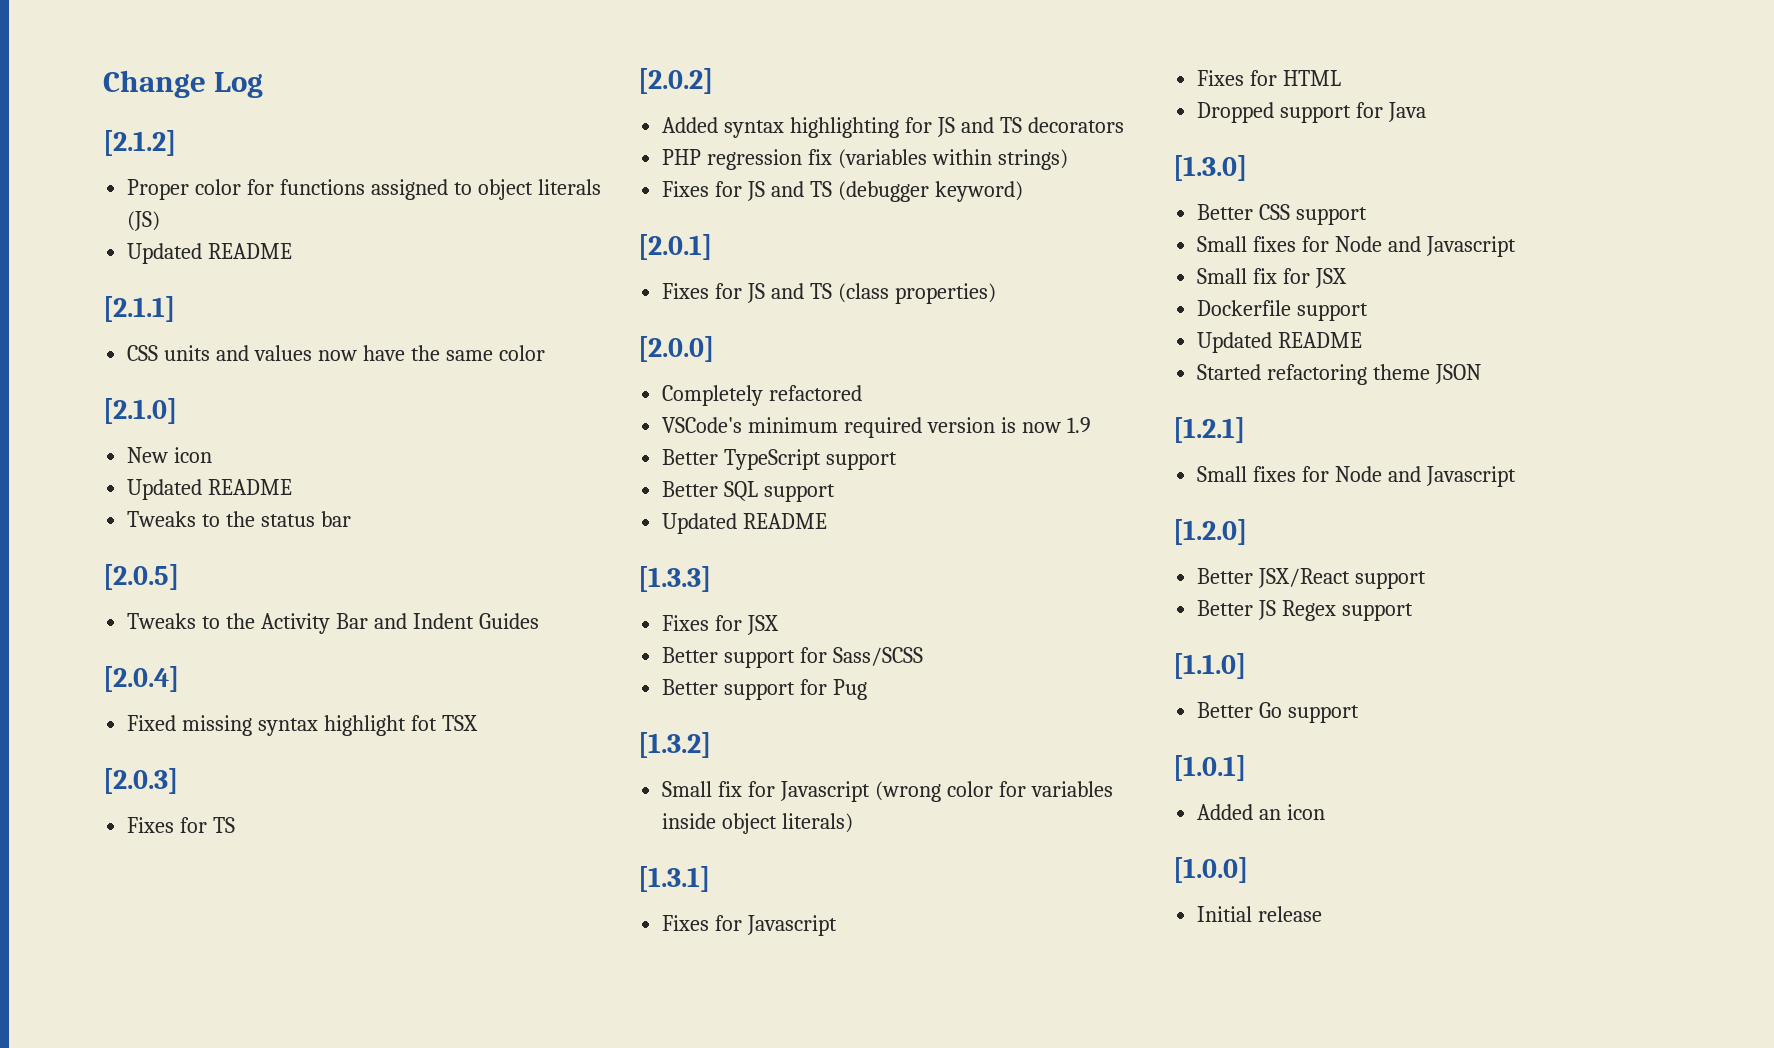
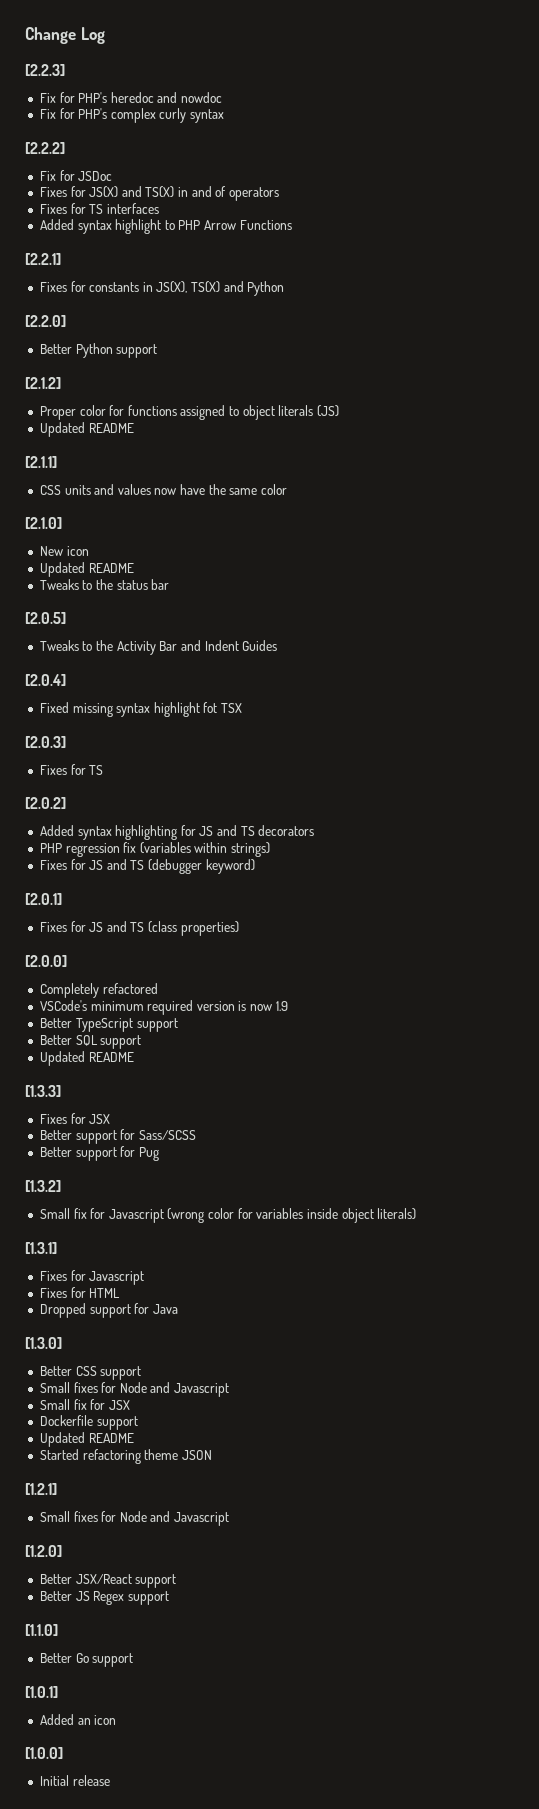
+ [2.2.3]
+ Fix for PHP's heredoc and nowdoc
+ Fix for PHP's complex curly syntax
+ [2.2.2]
+ Fix for JSDoc
+ Fixes for JS(X) and TS(X) in and of operators
+ Fixes for TS interfaces
+ Added syntax highlight to PHP Arrow Functions
+ [2.2.1]
+ Fixes for constants in JS(X), TS(X) and Python
+ [2.2.0]
+ Better Python support

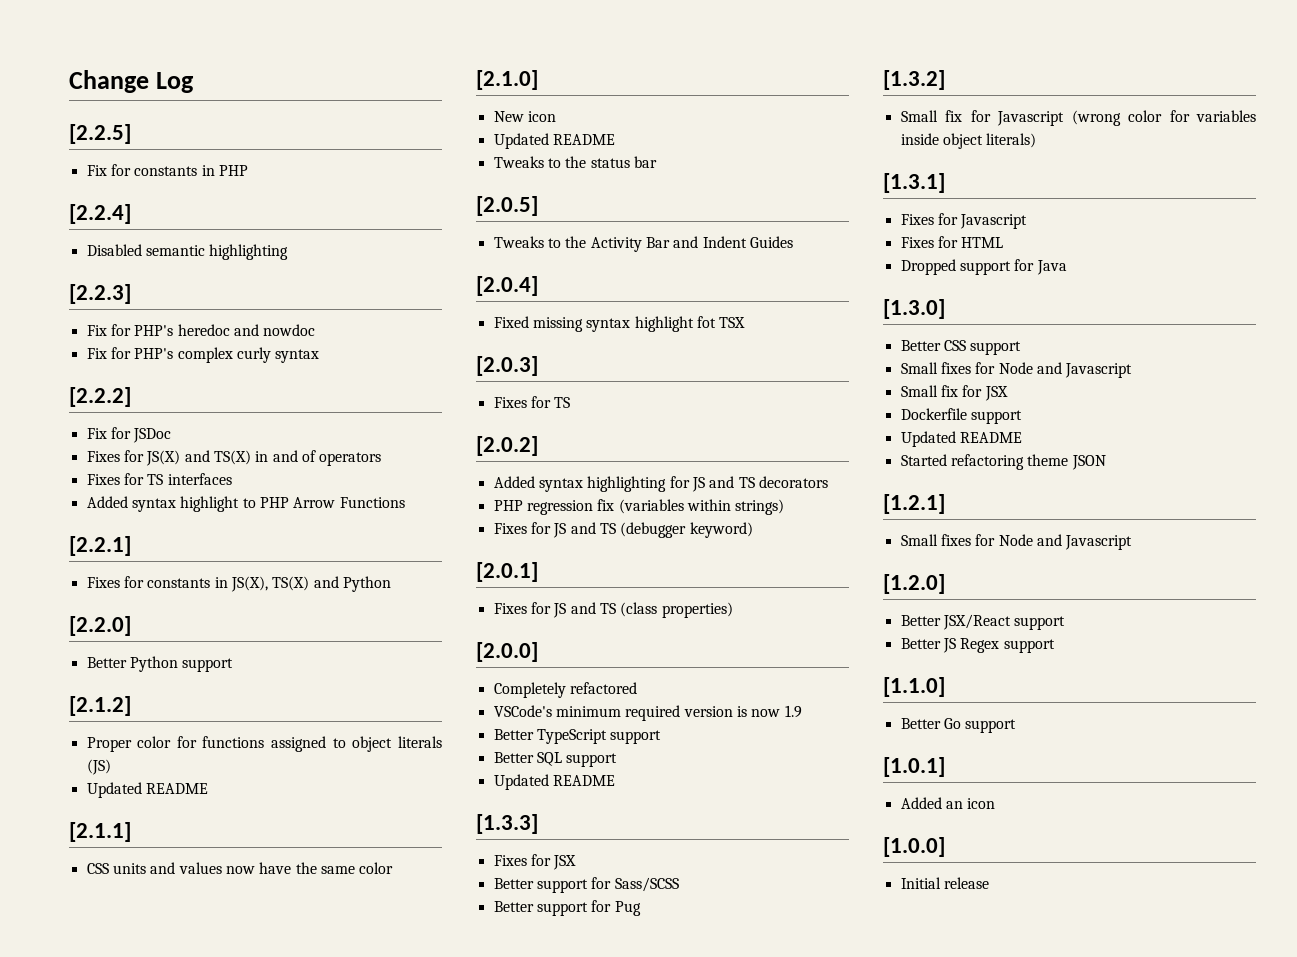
+ [2.2.5]
+ Fix for constants in PHP
+ [2.2.4]
+ Disabled semantic highlighting

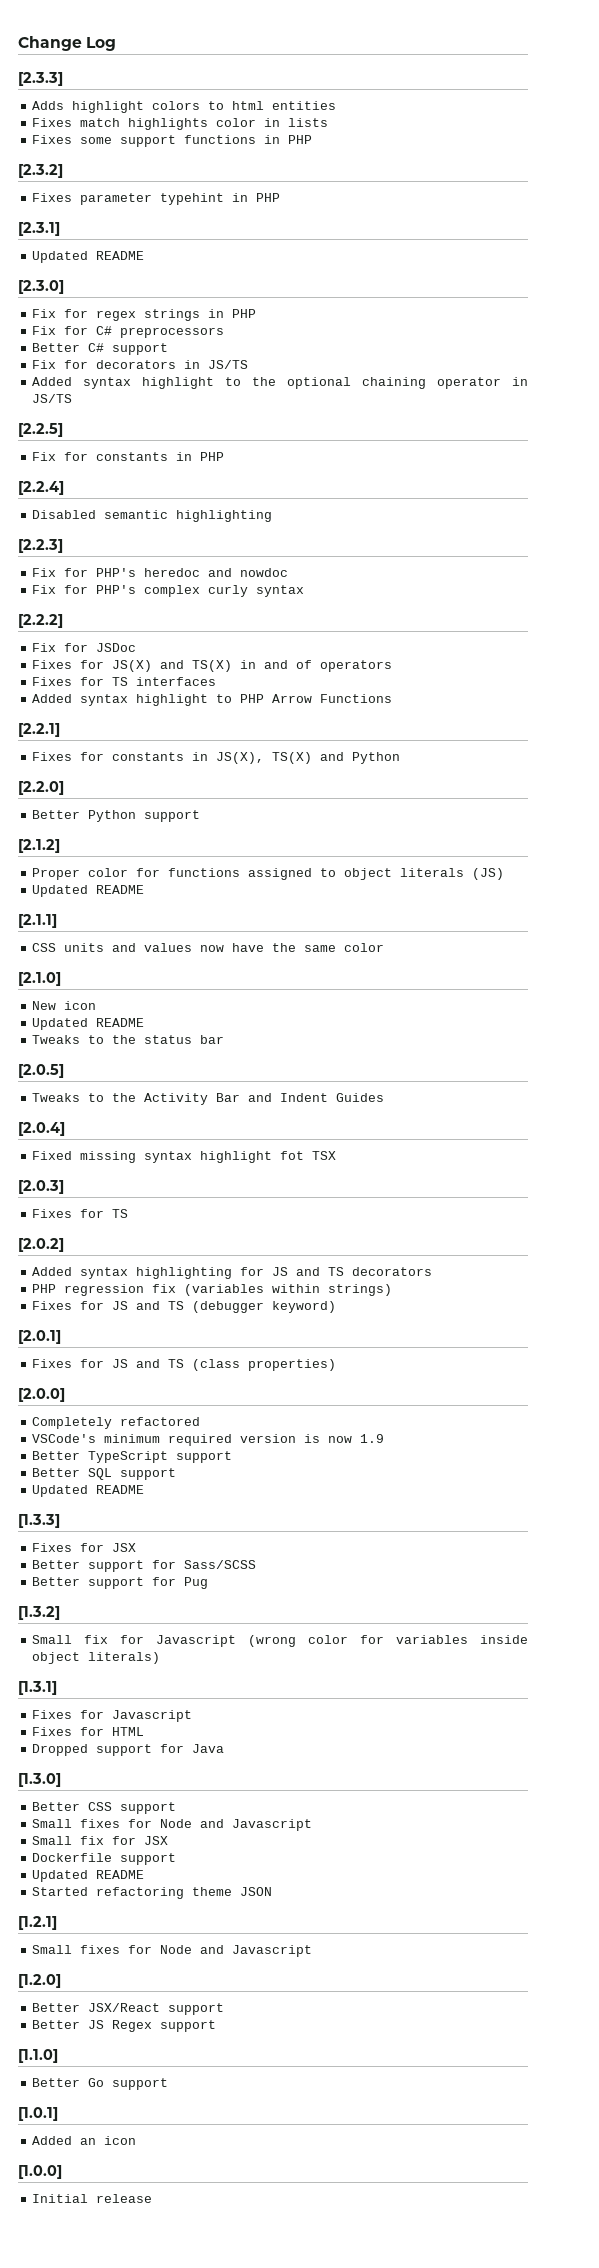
+ [2.3.3]
+ Adds highlight colors to html entities
+ Fixes match highlights color in lists
+ Fixes some support functions in PHP
+ [2.3.2]
+ Fixes parameter typehint in PHP
+ [2.3.1]
+ Updated README
+ [2.3.0]
+ Fix for regex strings in PHP
+ Fix for C# preprocessors
+ Better C# support
+ Fix for decorators in JS/TS
+ Added syntax highlight to the optional chaining operator in JS/TS

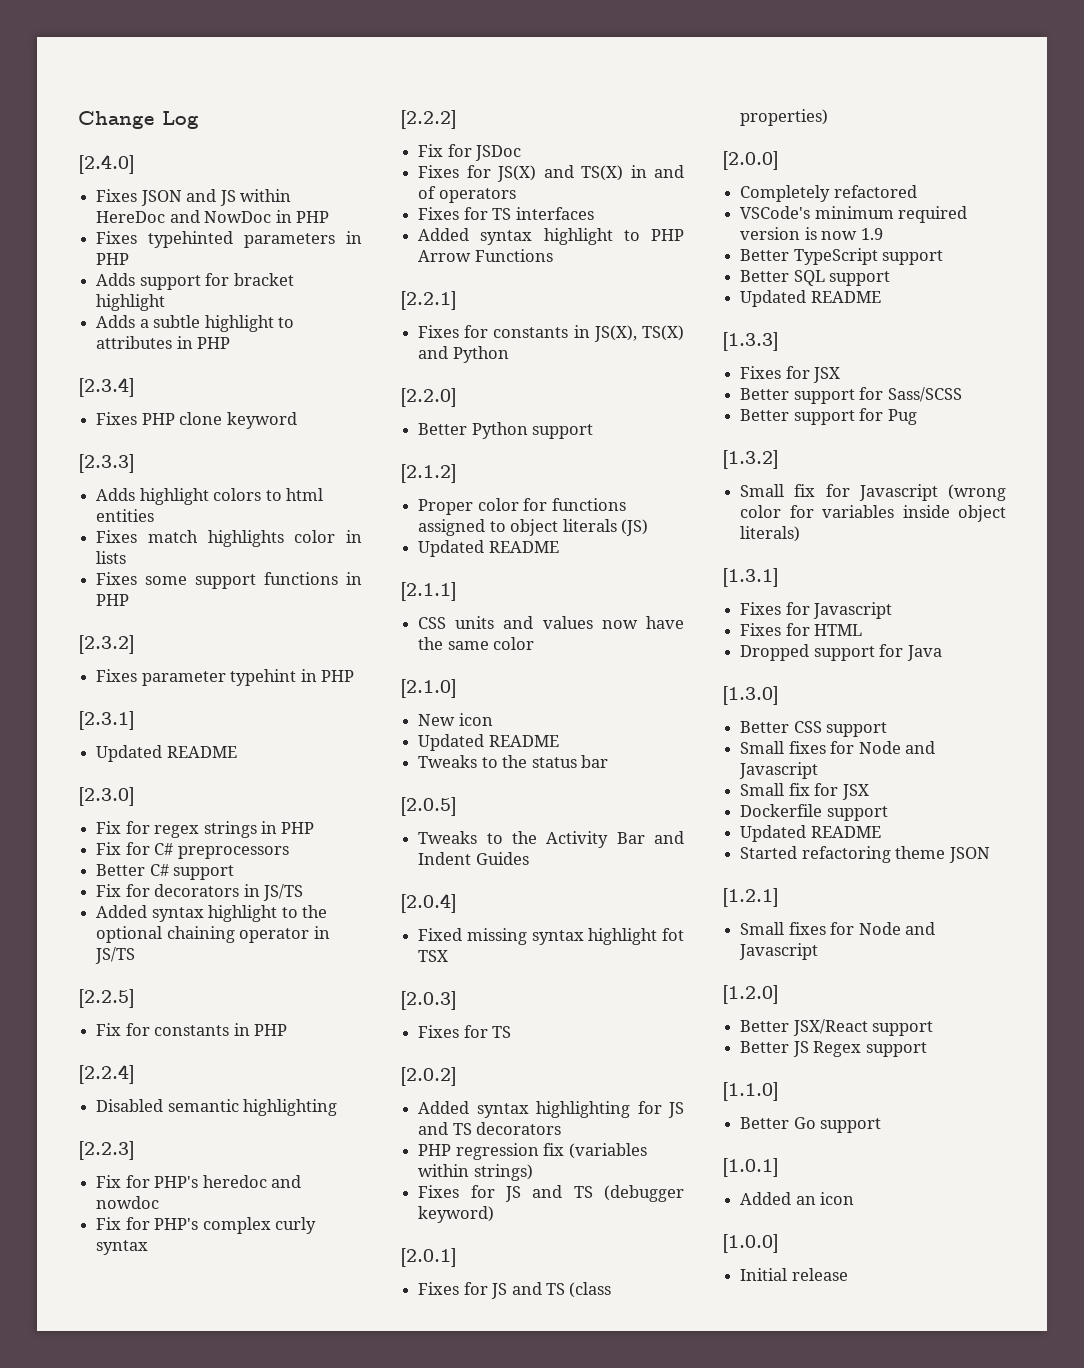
+ [2.4.0]
+ Fixes JSON and JS within HereDoc and NowDoc in PHP
+ Fixes typehinted parameters in PHP
+ Adds support for bracket highlight
+ Adds a subtle highlight to attributes in PHP
+ [2.3.4]
+ Fixes PHP clone keyword

